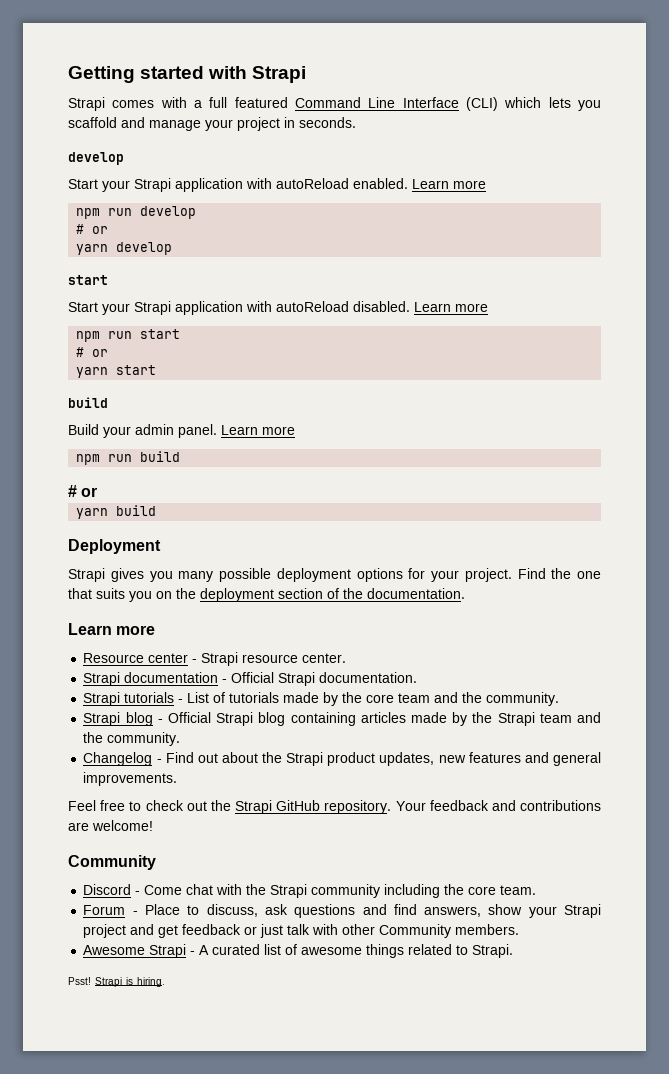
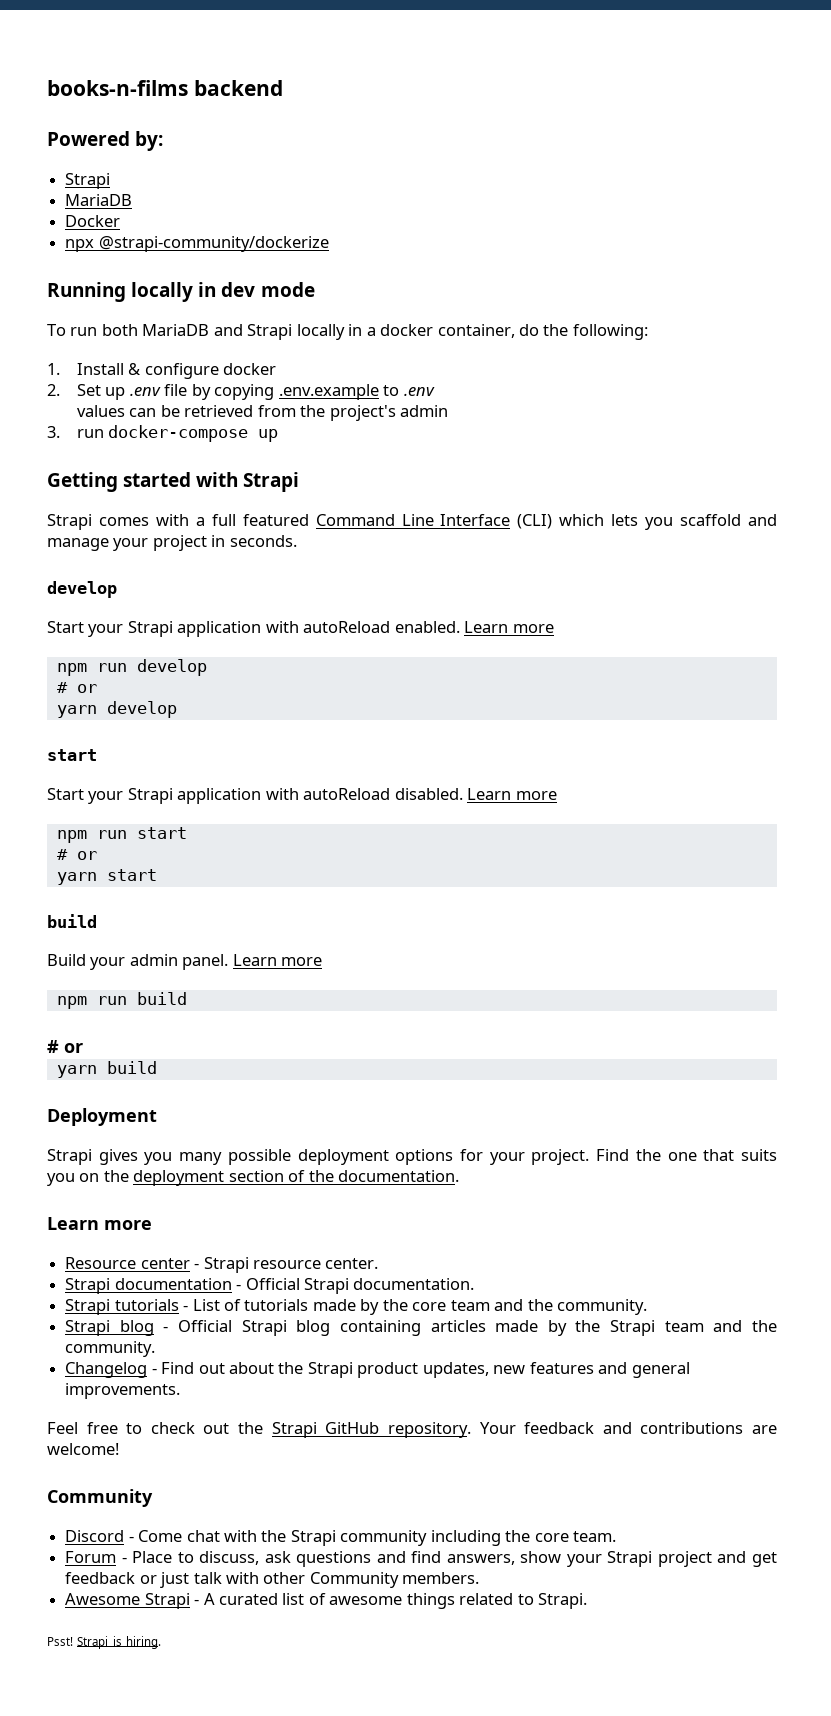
+ books-n-films backend
+ Powered by:
+ Strapi
+ MariaDB
+ Docker
+ npx @strapi-community/dockerize
+ Running locally in dev mode
+ To run both MariaDB and Strapi locally in a docker container, do the following:
+ 1. Install & configure docker
+ 2. Set up .env file by copying .env.example to .env
+ values can be retrieved from the project's admin
+ 3. run docker-compose up

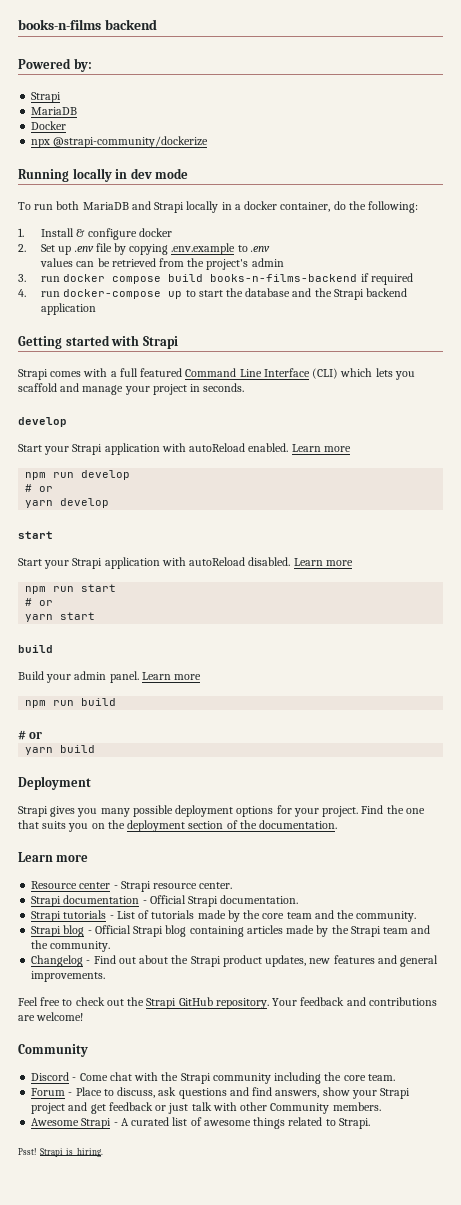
- 3. run docker-compose up
+ 3. run docker compose build books-n-films-backend if required
+ 4. run docker-compose up to start the database and the Strapi backend application

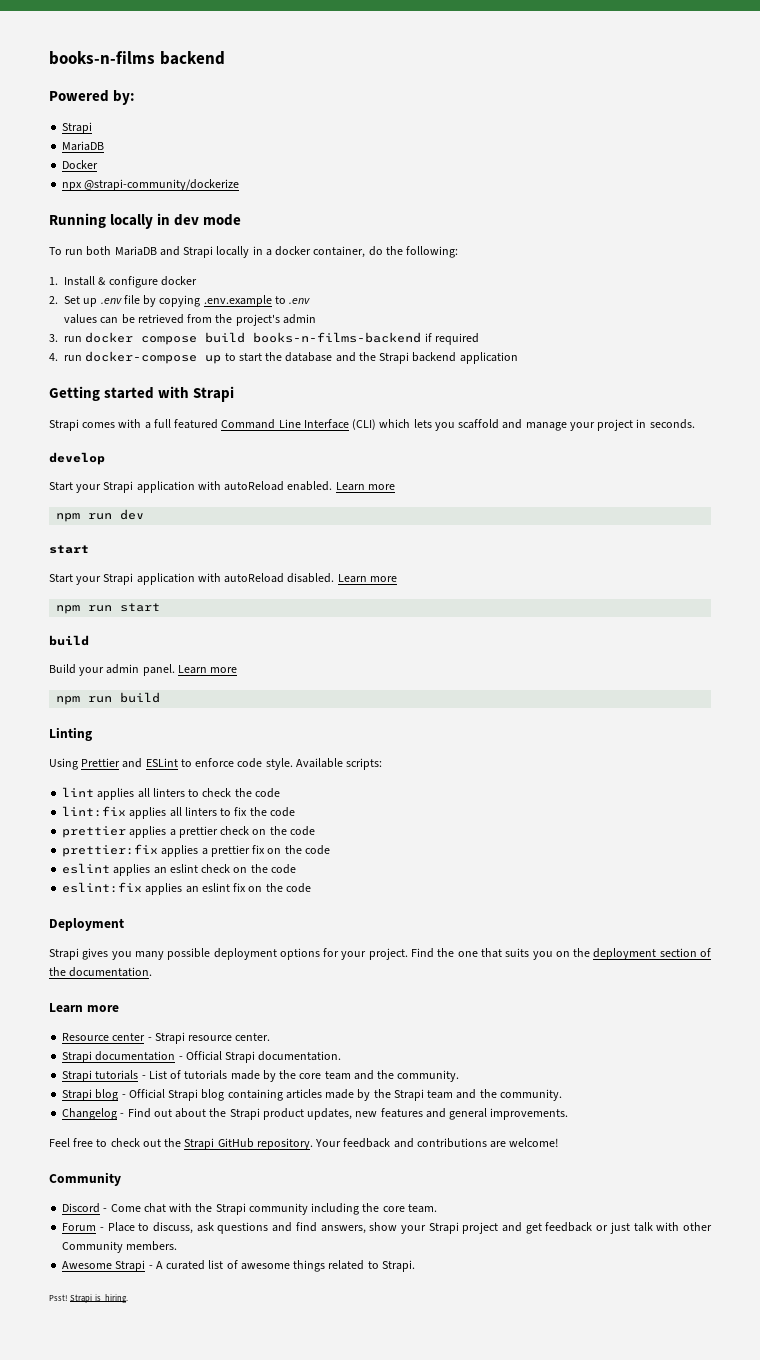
- npm run develop
- # or
- yarn develop
+ npm run dev
  npm run start
- # or
- yarn start
  npm run build
- # or
- yarn build
+ Linting
+ Using Prettier and ESLint to enforce code style. Available scripts:
+ lint applies all linters to check the code
+ lint:fix applies all linters to fix the code
+ prettier applies a prettier check on the code
+ prettier:fix applies a prettier fix on the code
+ eslint applies an eslint check on the code
+ eslint:fix applies an eslint fix on the code

